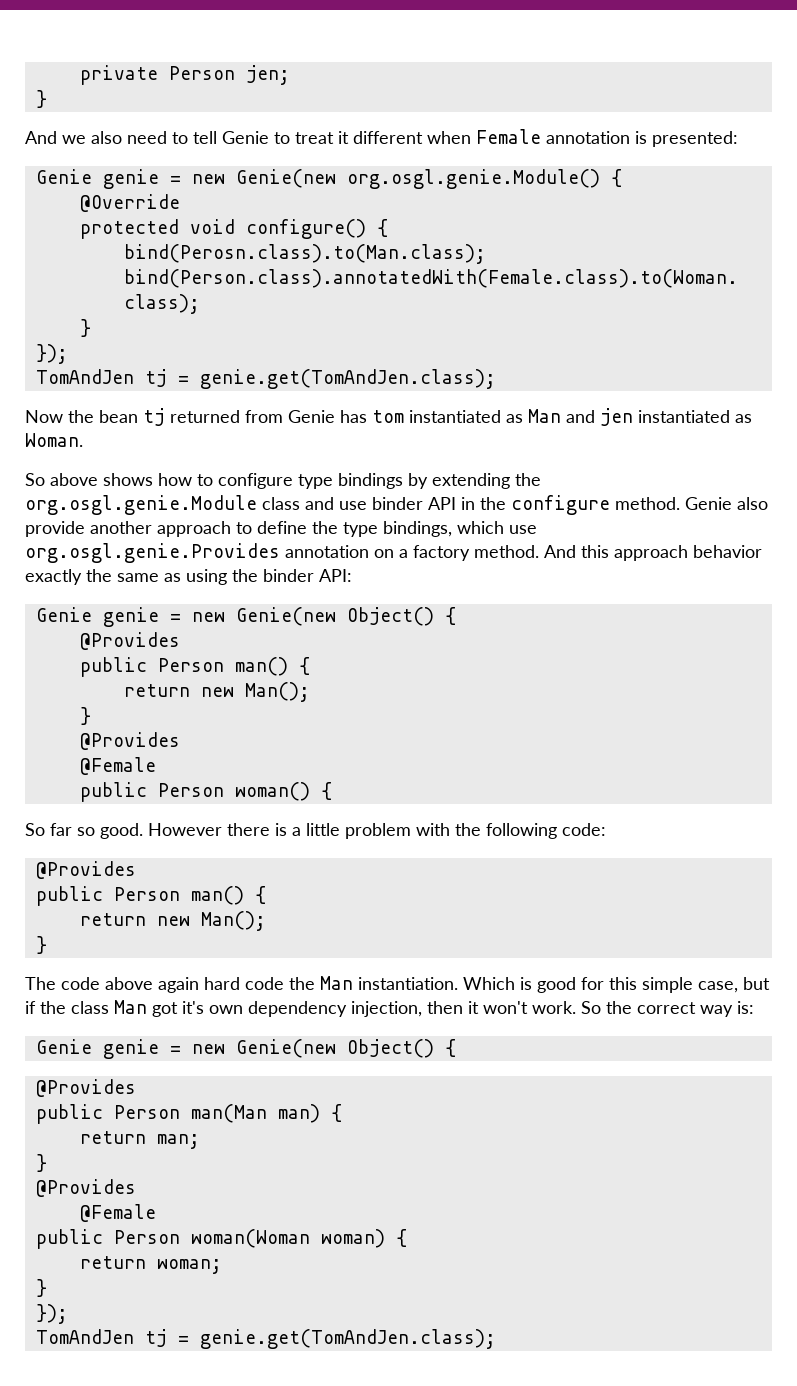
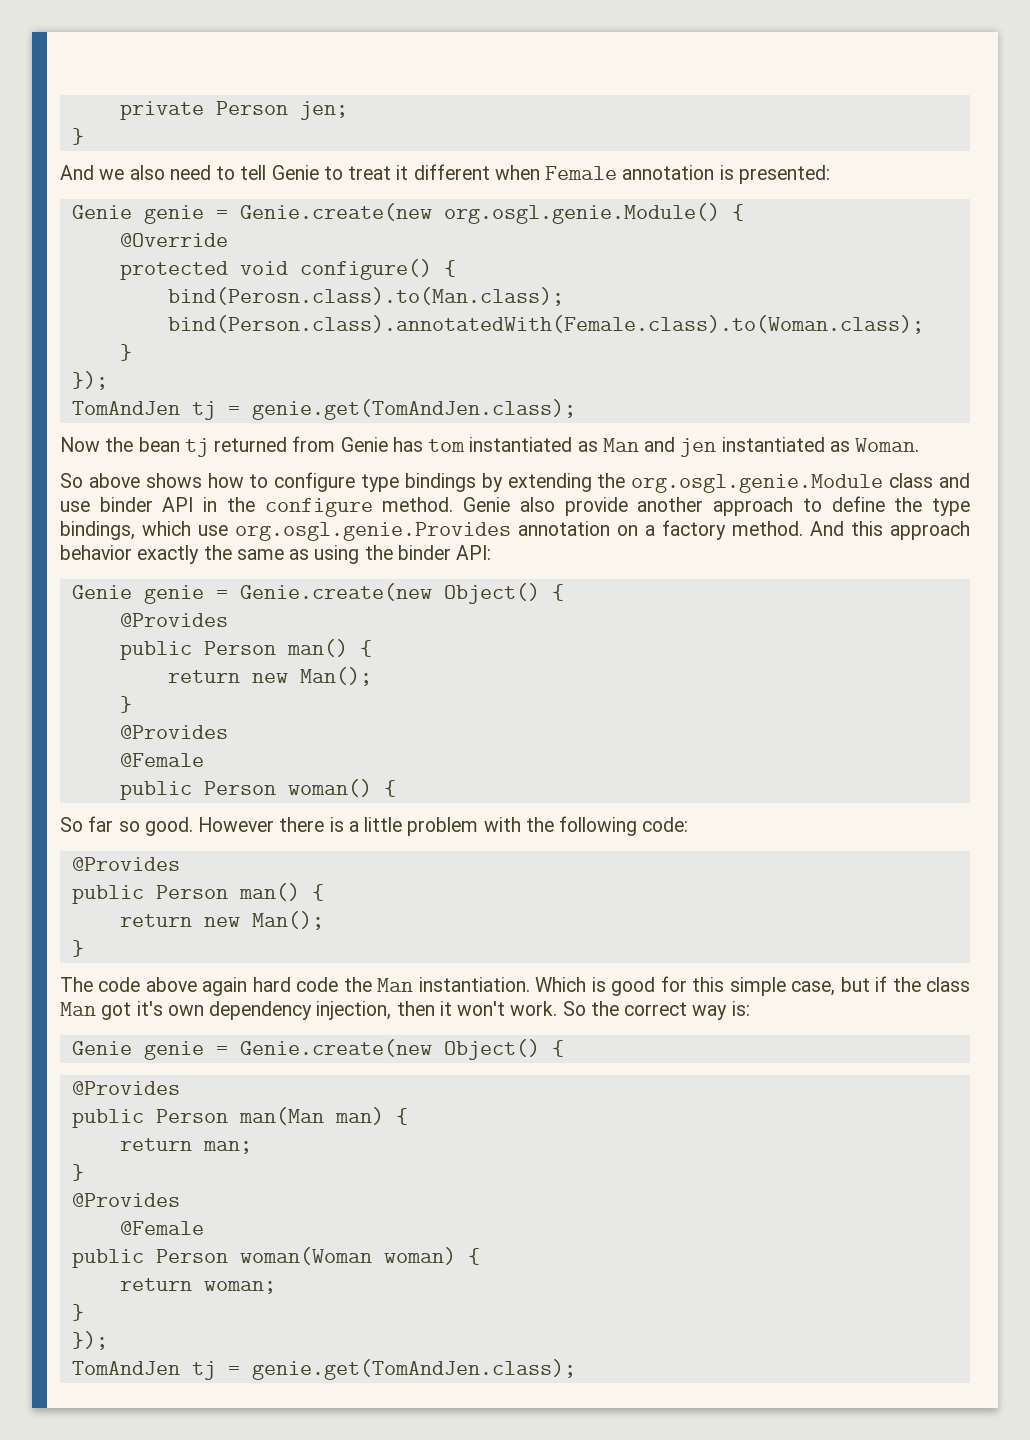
- Genie genie = new Genie(new org.osgl.genie.Module() {
+ Genie genie = Genie.create(new org.osgl.genie.Module() {
  And this approach behavior exactly the same as using the binder API:
- Genie genie = new Genie(new Object() {
+ Genie genie = Genie.create(new Object() {
  So the correct way is:
- Genie genie = new Genie(new Object() {
+ Genie genie = Genie.create(new Object() {

